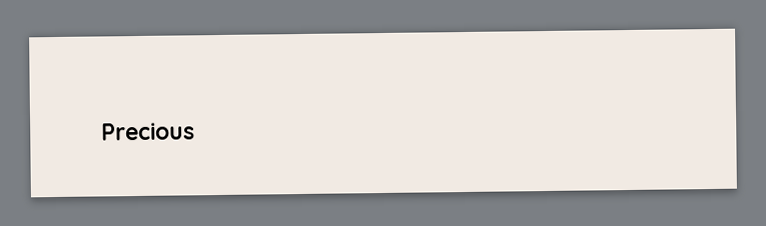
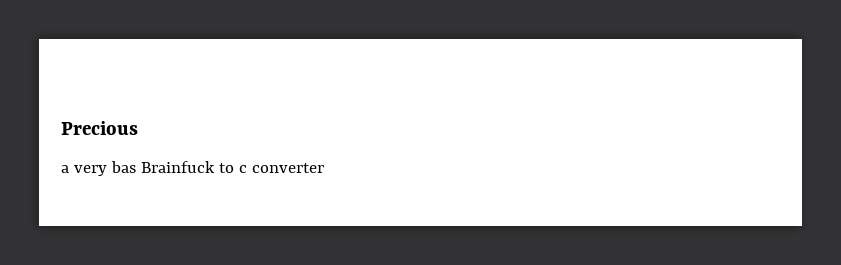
+ a very bas Brainfuck to c converter

